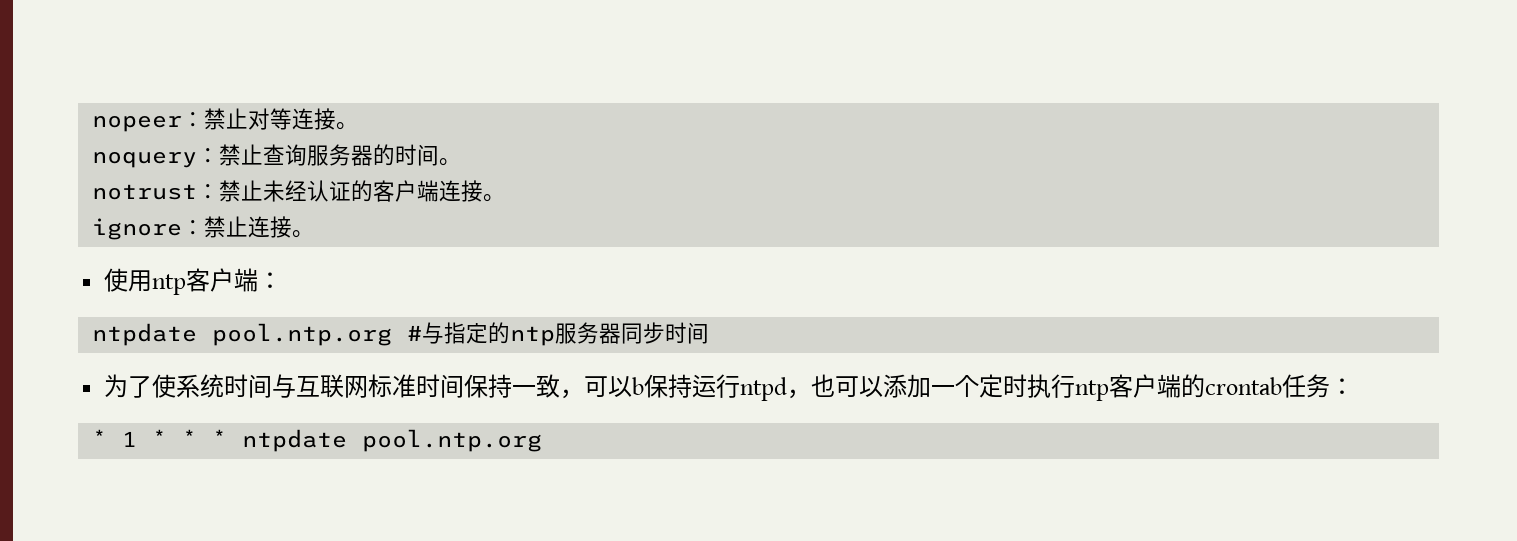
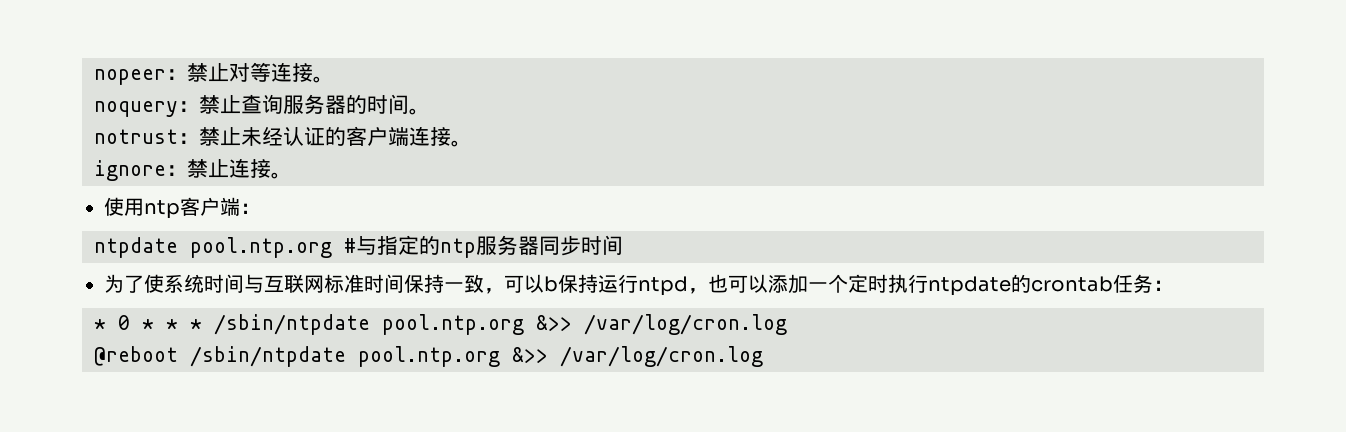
- 为了使系统时间与互联网标准时间保持一致，可以b保持运行ntpd，也可以添加一个定时执行ntp客户端的crontab任务：
+ 为了使系统时间与互联网标准时间保持一致，可以b保持运行ntpd，也可以添加一个定时执行ntpdate的crontab任务：
- * 1 * * * ntpdate pool.ntp.org
+ * 0 * * * /sbin/ntpdate pool.ntp.org &>> /var/log/cron.log
+ @reboot /sbin/ntpdate pool.ntp.org &>> /var/log/cron.log

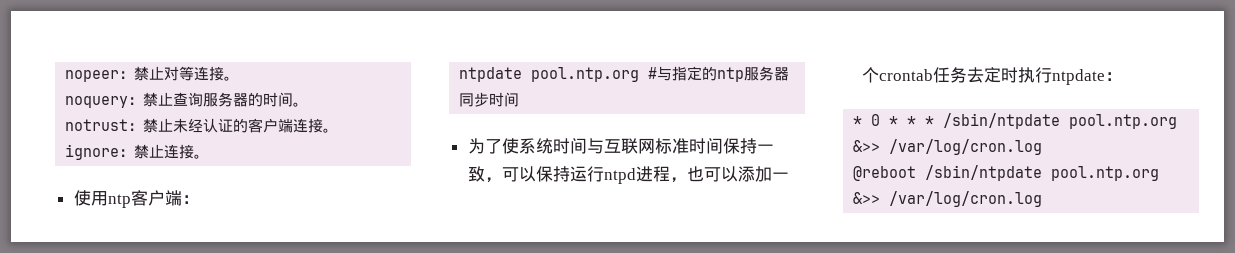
- 为了使系统时间与互联网标准时间保持一致，可以b保持运行ntpd，也可以添加一个定时执行ntpdate的crontab任务：
+ 为了使系统时间与互联网标准时间保持一致，可以保持运行ntpd进程，也可以添加一个crontab任务去定时执行ntpdate：

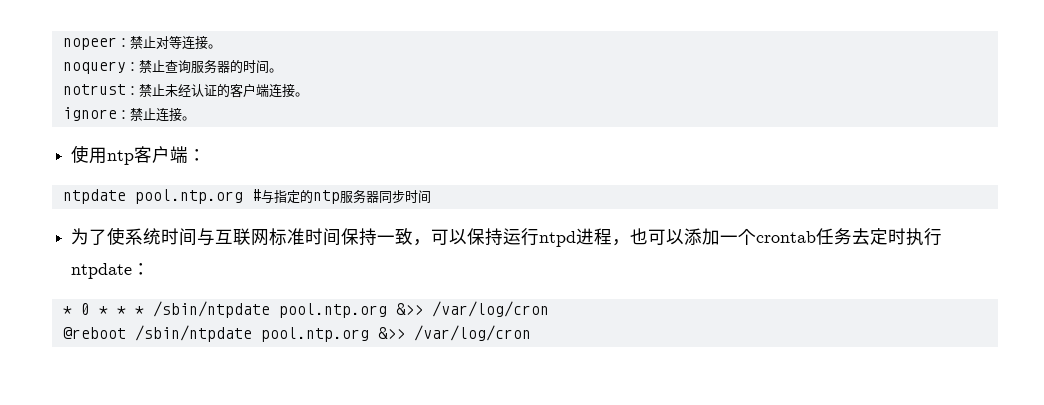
- * 0 * * * /sbin/ntpdate pool.ntp.org &>> /var/log/cron.log
+ * 0 * * * /sbin/ntpdate pool.ntp.org &>> /var/log/cron
- @reboot /sbin/ntpdate pool.ntp.org &>> /var/log/cron.log
+ @reboot /sbin/ntpdate pool.ntp.org &>> /var/log/cron

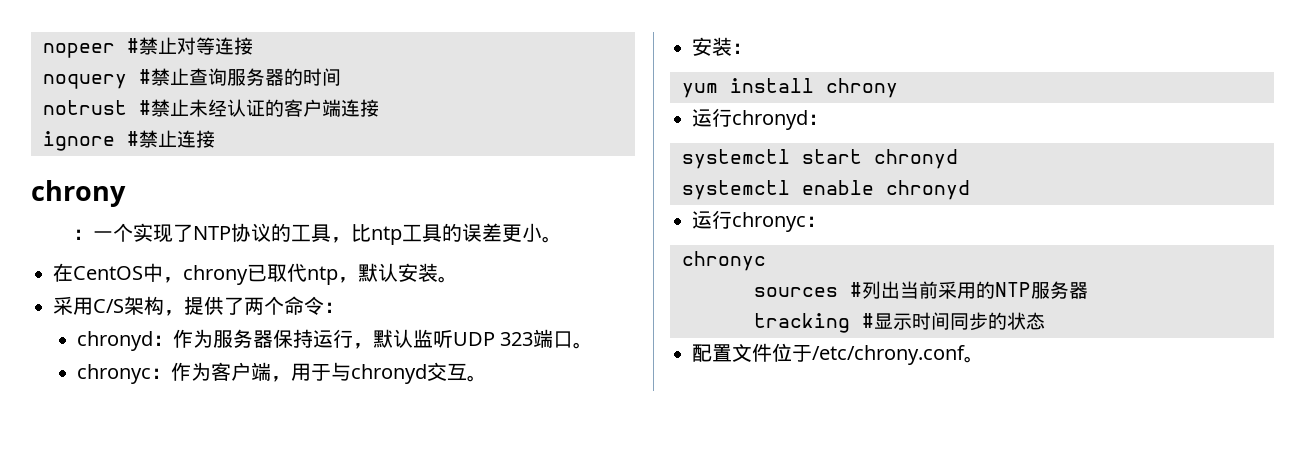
- nopeer：禁止对等连接。
+ nopeer #禁止对等连接
- noquery：禁止查询服务器的时间。
+ noquery #禁止查询服务器的时间
- notrust：禁止未经认证的客户端连接。
+ notrust #禁止未经认证的客户端连接
- ignore：禁止连接。
- 使用ntp客户端：
- ntpdate pool.ntp.org #与指定的ntp服务器同步时间
- 为了使系统时间与互联网标准时间保持一致，可以保持运行ntpd进程，也可以添加一个crontab任务去定时执行ntpdate：
- * 0 * * * /sbin/ntpdate pool.ntp.org &>> /var/log/cron
- @reboot /sbin/ntpdate pool.ntp.org &>> /var/log/cron
+ ignore #禁止连接
+ chrony
+ ：一个实现了NTP协议的工具，比ntp工具的误差更小。
+ 在CentOS中，chrony已取代ntp，默认安装。
+ 采用C/S架构，提供了两个命令：
+ chronyd：作为服务器保持运行，默认监听UDP 323端口。
+ chronyc：作为客户端，用于与chronyd交互。
+ 安装：
+ yum install chrony
+ 运行chronyd：
+ systemctl start chronyd
+ systemctl enable chronyd
+ 运行chronyc：
+ chronyc
+ sources #列出当前采用的NTP服务器
+ tracking #显示时间同步的状态
+ 配置文件位于/etc/chrony.conf。

